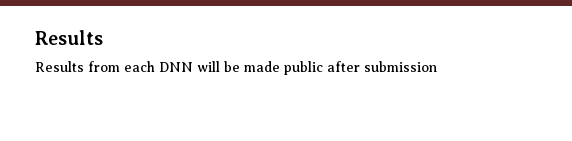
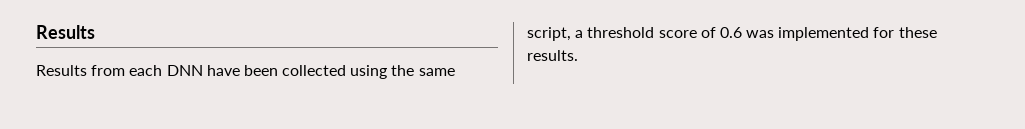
- Results from each DNN will be made public after submission
+ Results from each DNN have been collected using the same script, a threshold score of 0.6 was implemented for these results.

